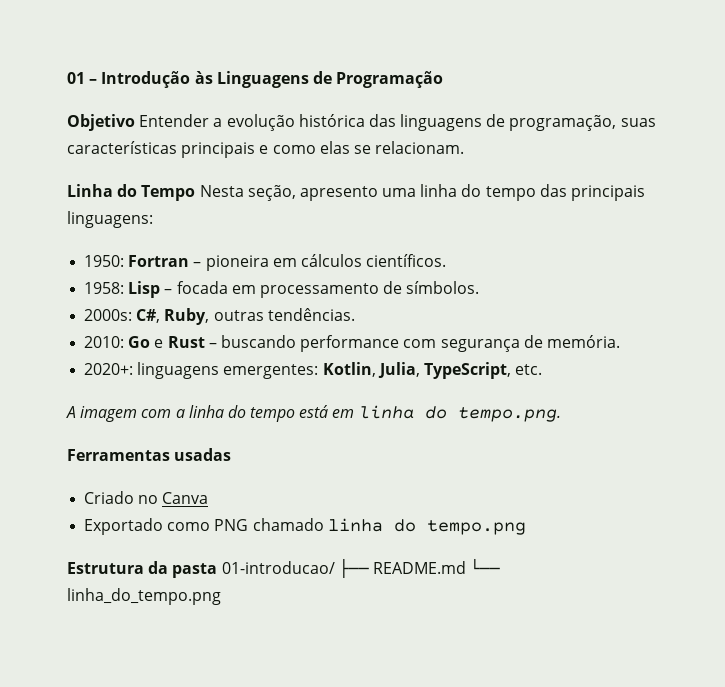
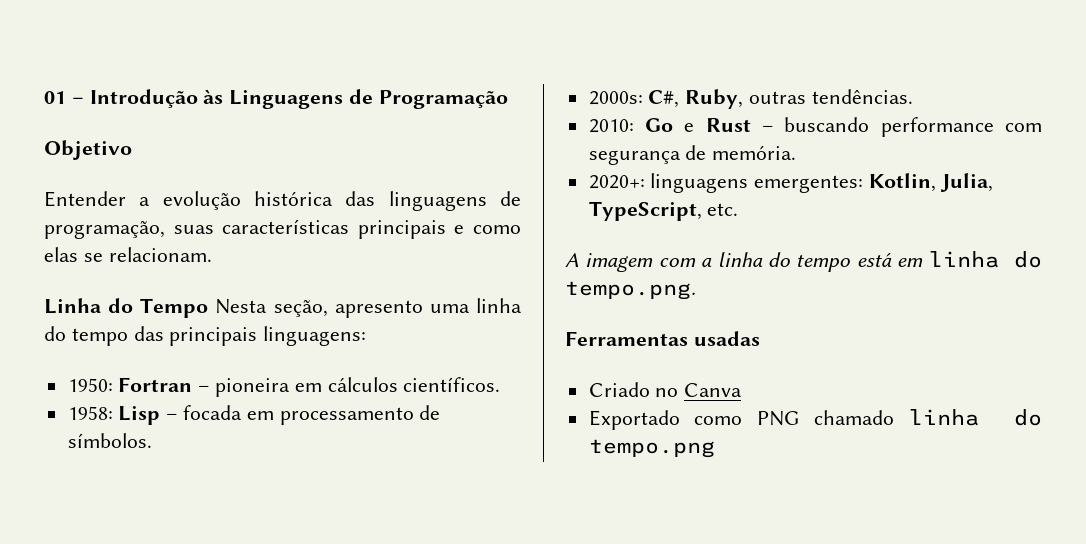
- Objetivo Entender a evolução histórica das linguagens de programação, suas características principais e como elas se relacionam.
+ Objetivo
+ Entender a evolução histórica das linguagens de programação, suas características principais e como elas se relacionam.
- Estrutura da pasta 01-introducao/ ├── README.md └── linha_do_tempo.png

